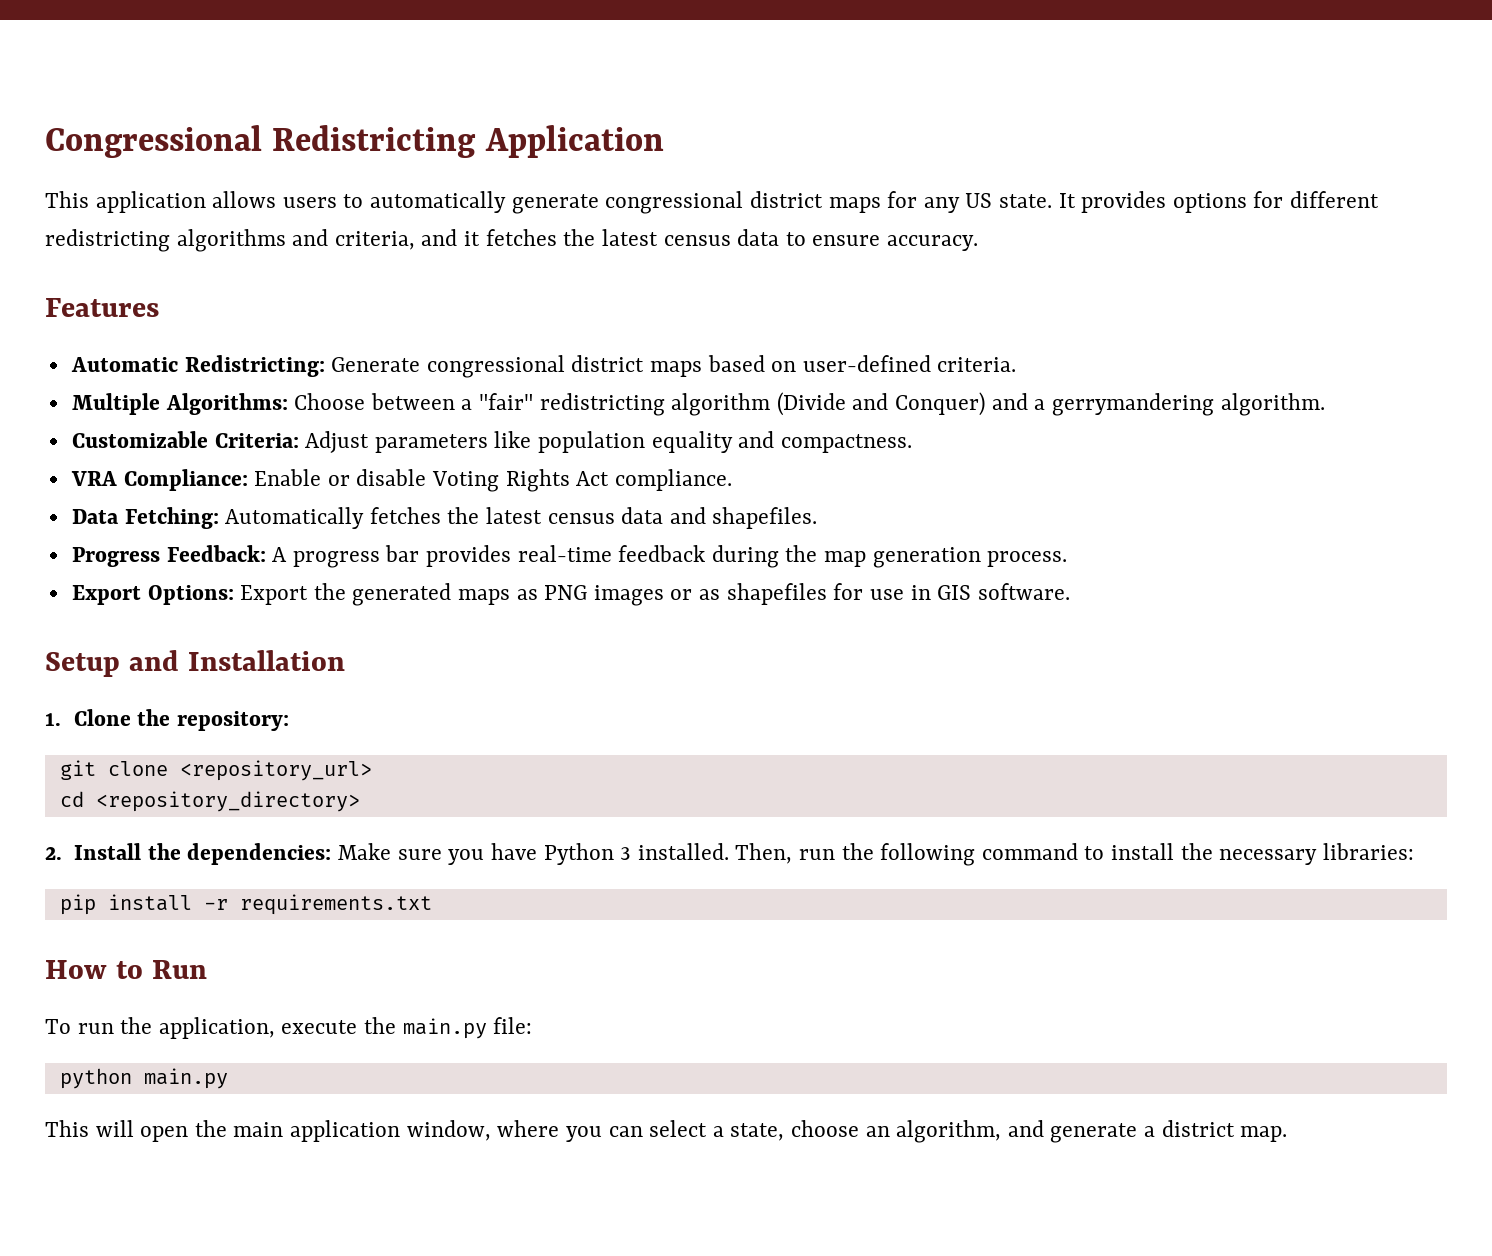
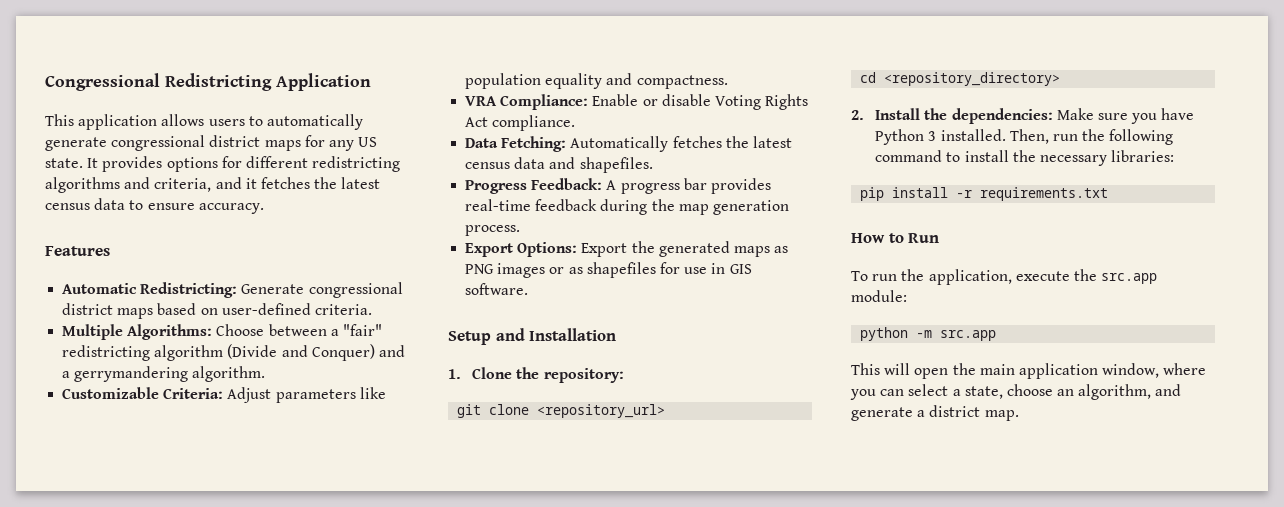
- To run the application, execute the main.py file:
+ To run the application, execute the src.app module:
- python main.py
+ python -m src.app

